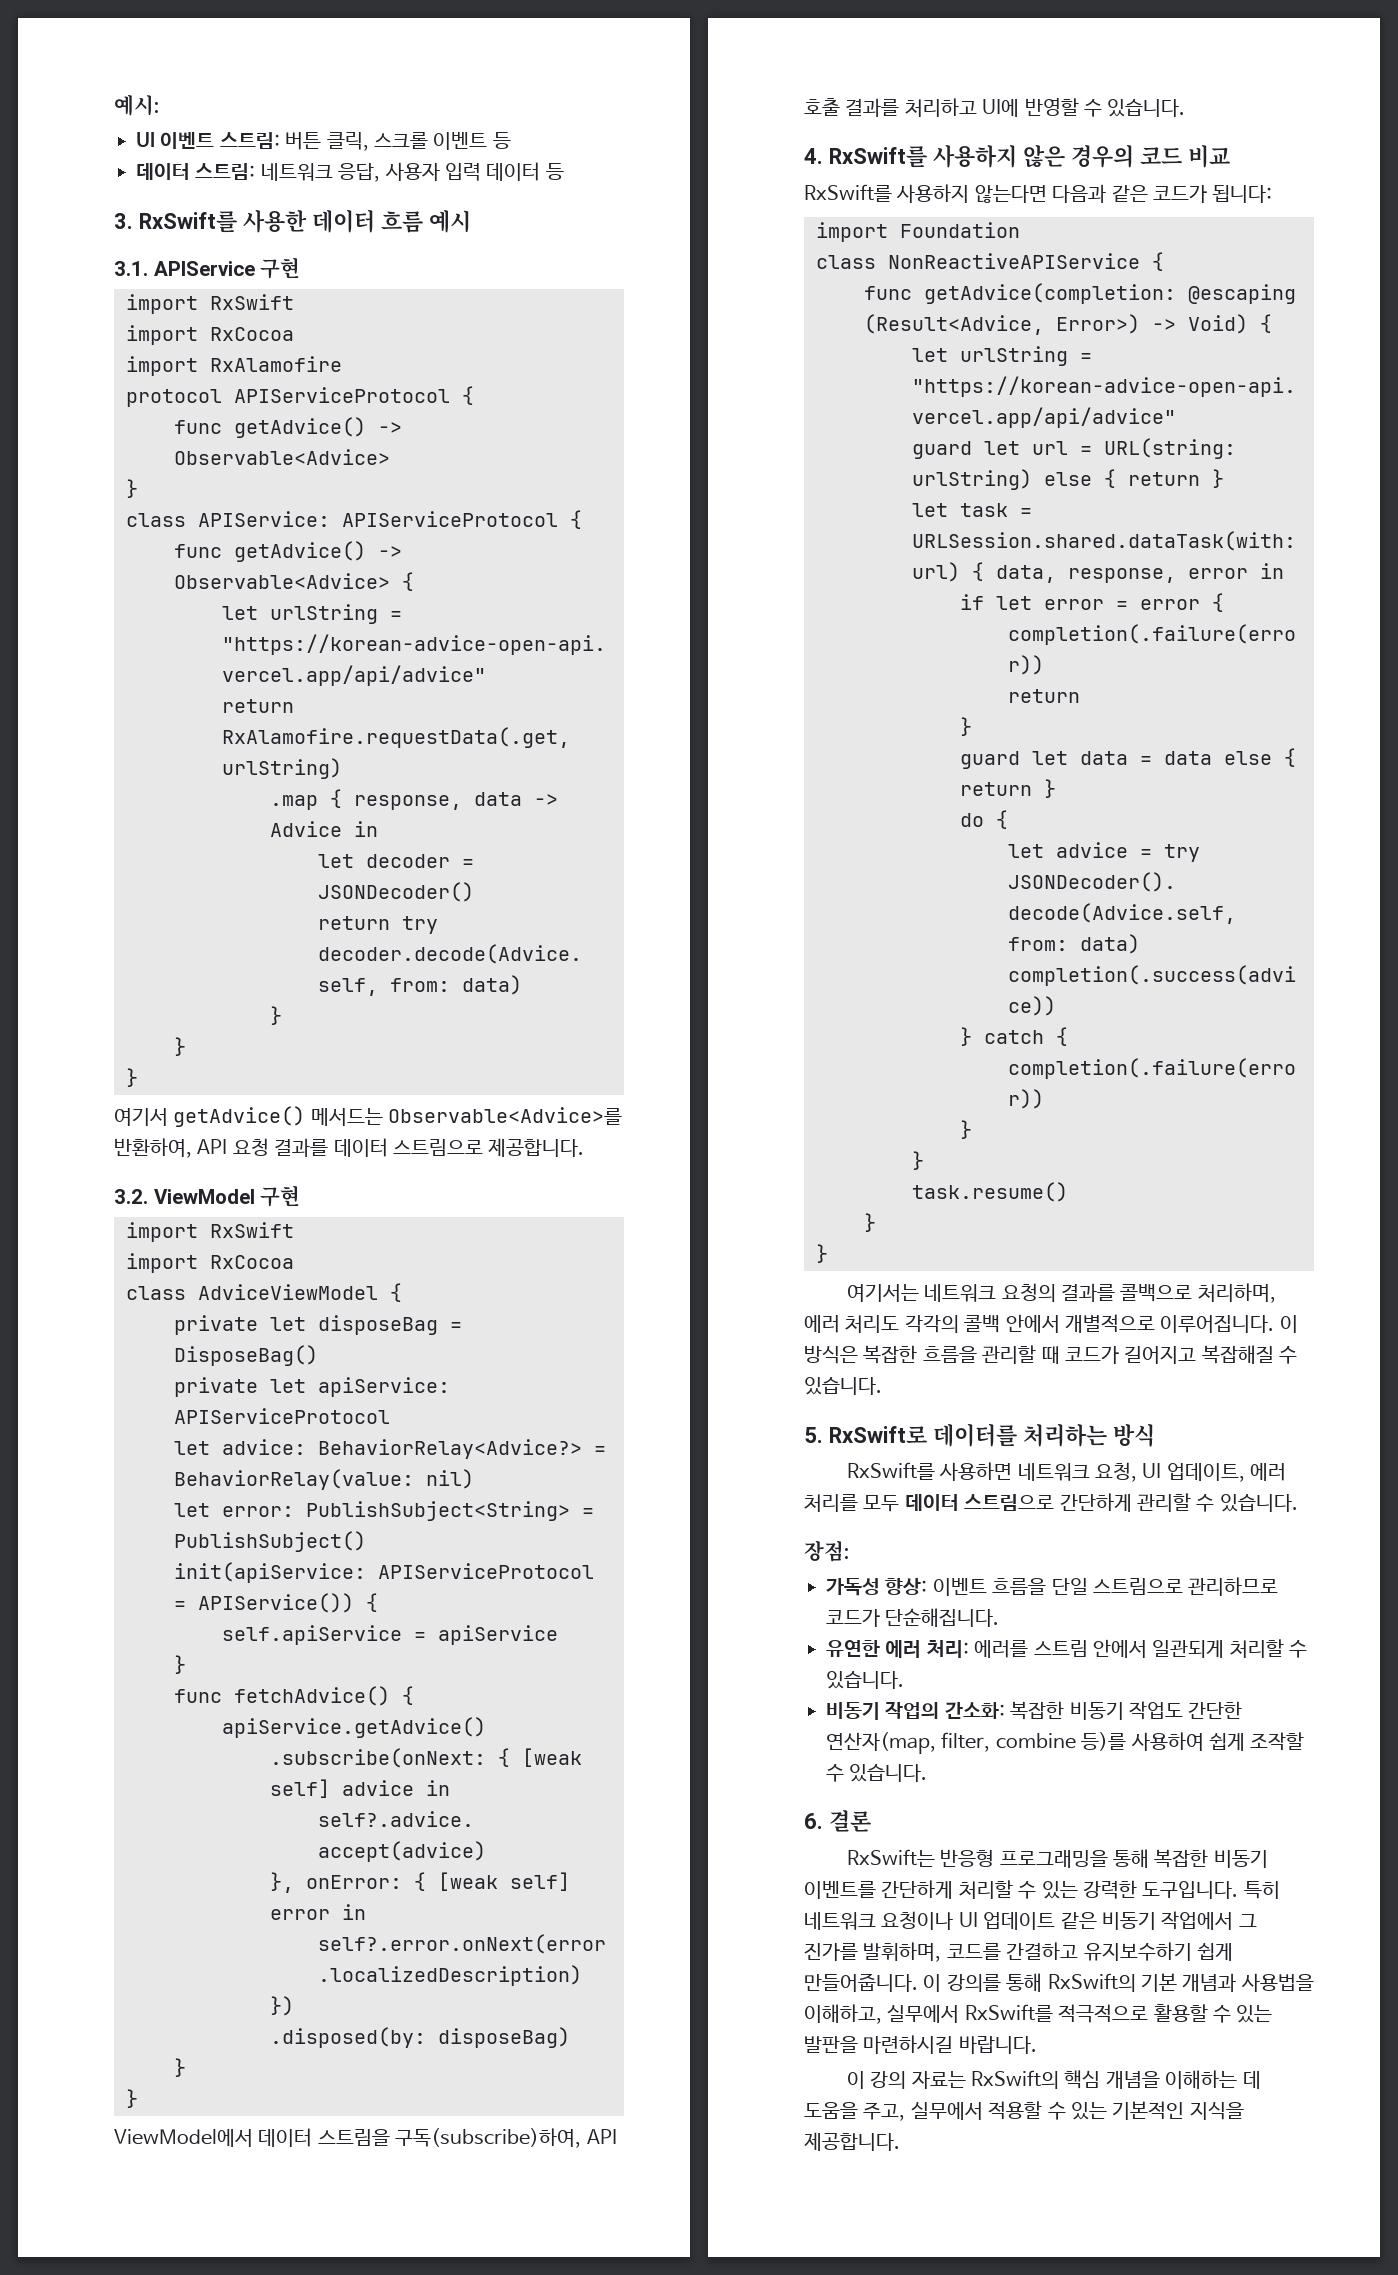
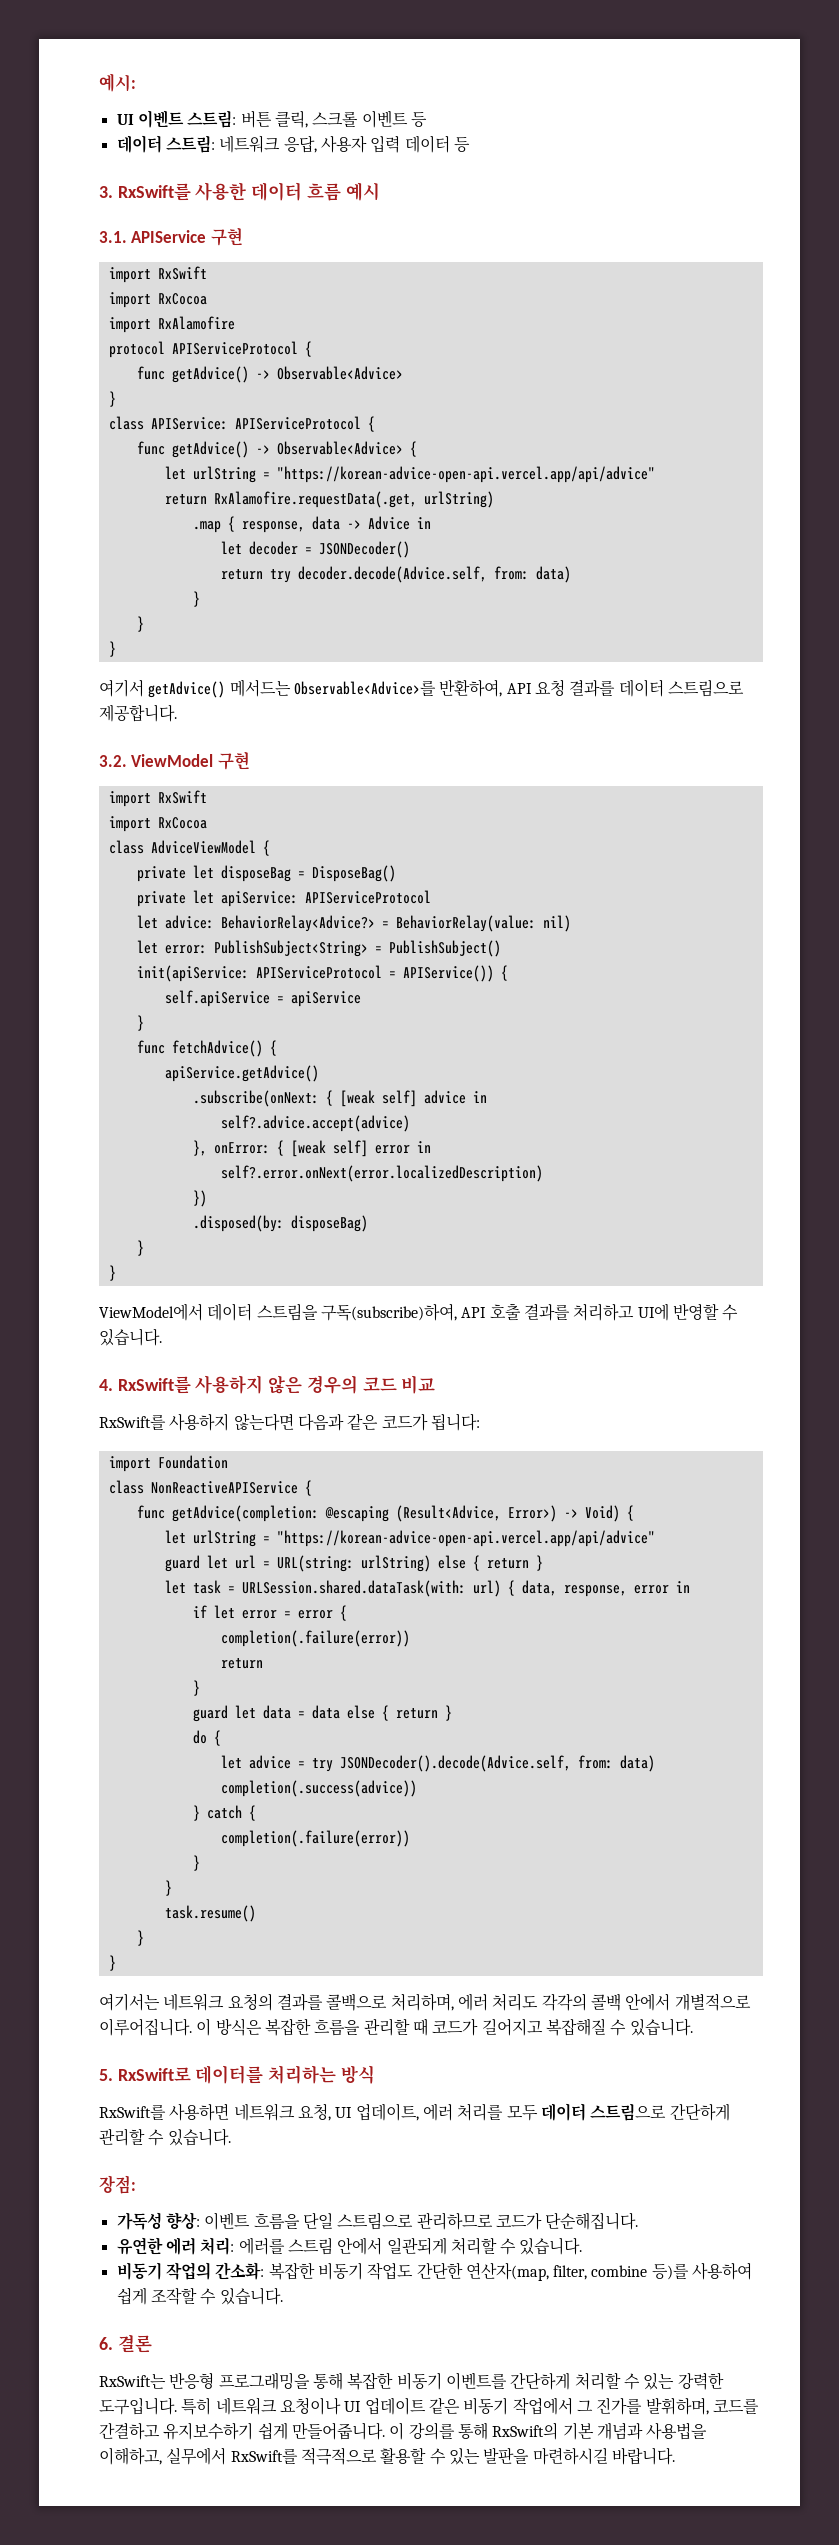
- 이 강의 자료는 RxSwift의 핵심 개념을 이해하는 데 도움을 주고, 실무에서 적용할 수 있는 기본적인 지식을 제공합니다.

